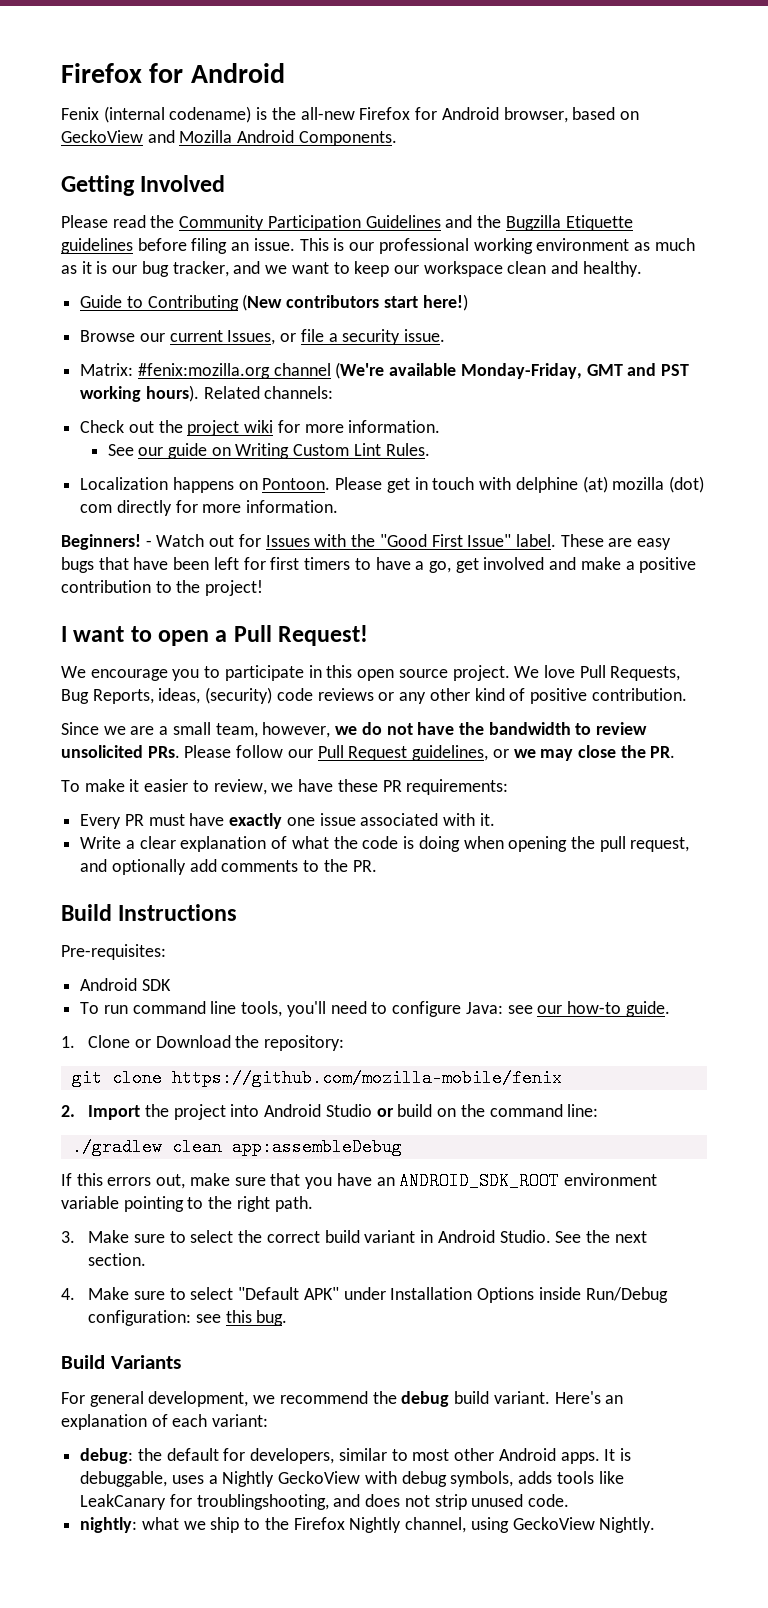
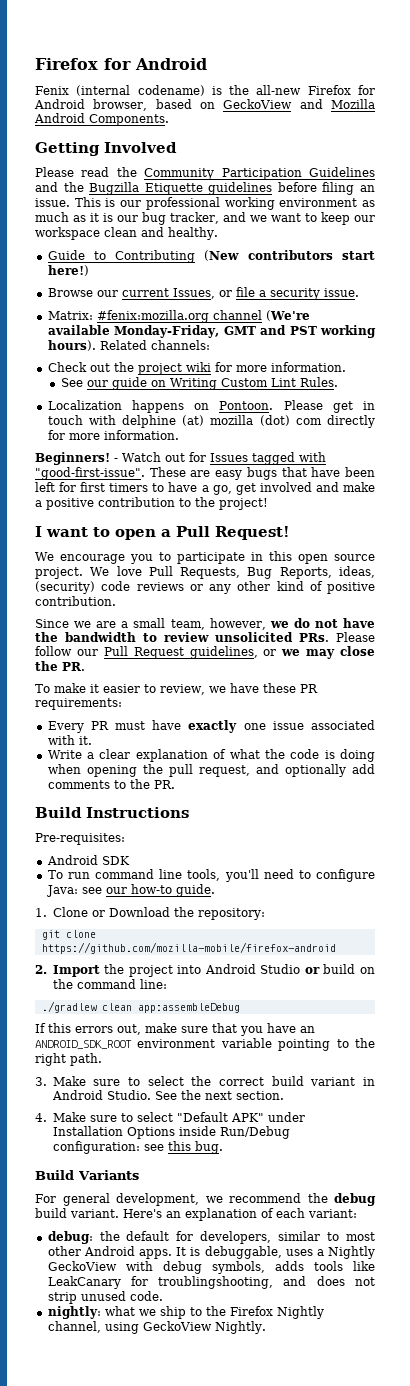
- - Watch out for Issues with the "Good First Issue" label.
+ - Watch out for Issues tagged with "good-first-issue".
- git clone https://github.com/mozilla-mobile/fenix
+ git clone https://github.com/mozilla-mobile/firefox-android

